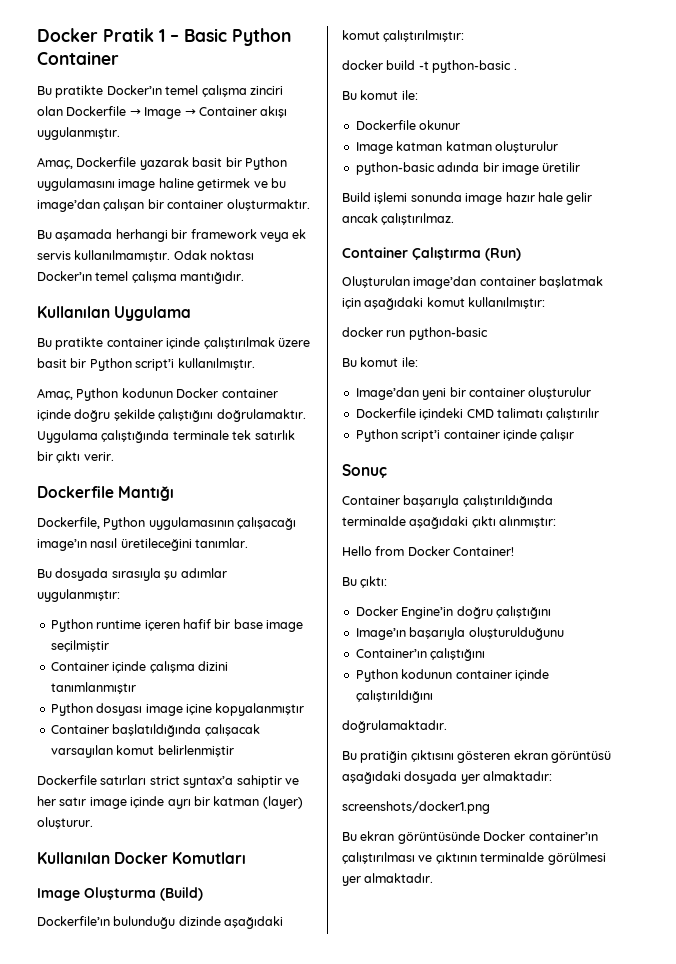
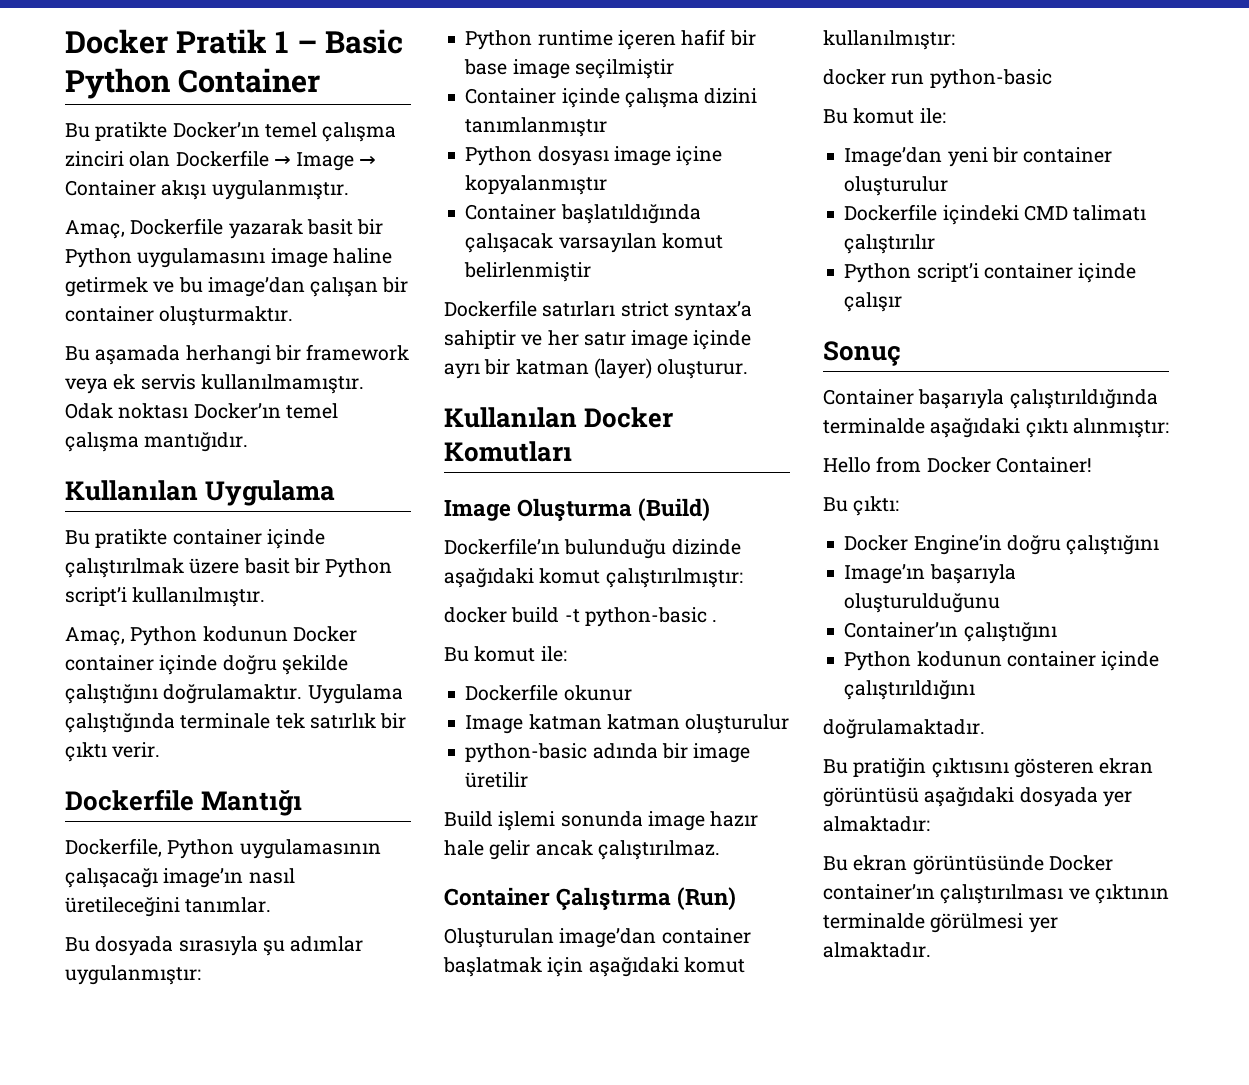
- screenshots/docker1.png

